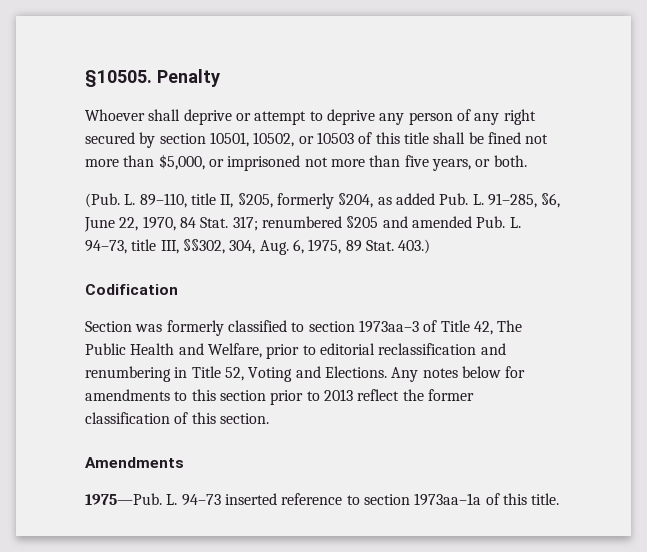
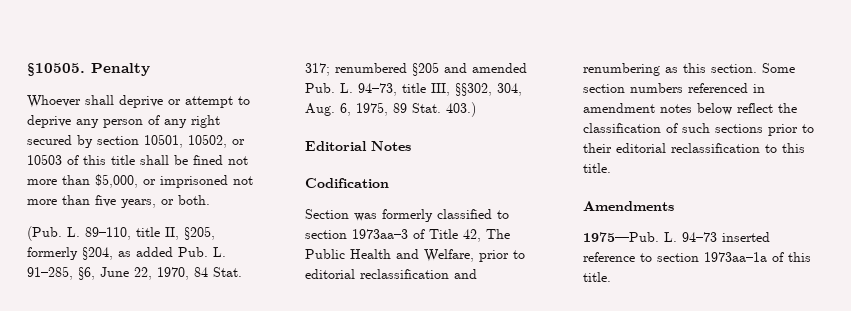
+ Editorial Notes
- Section was formerly classified to section 1973aa–3 of Title 42, The Public Health and Welfare, prior to editorial reclassification and renumbering in Title 52, Voting and Elections. Any notes below for amendments to this section prior to 2013 reflect the former classification of this section.
+ Section was formerly classified to section 1973aa–3 of Title 42, The Public Health and Welfare, prior to editorial reclassification and renumbering as this section. Some section numbers referenced in amendment notes below reflect the classification of such sections prior to their editorial reclassification to this title.

